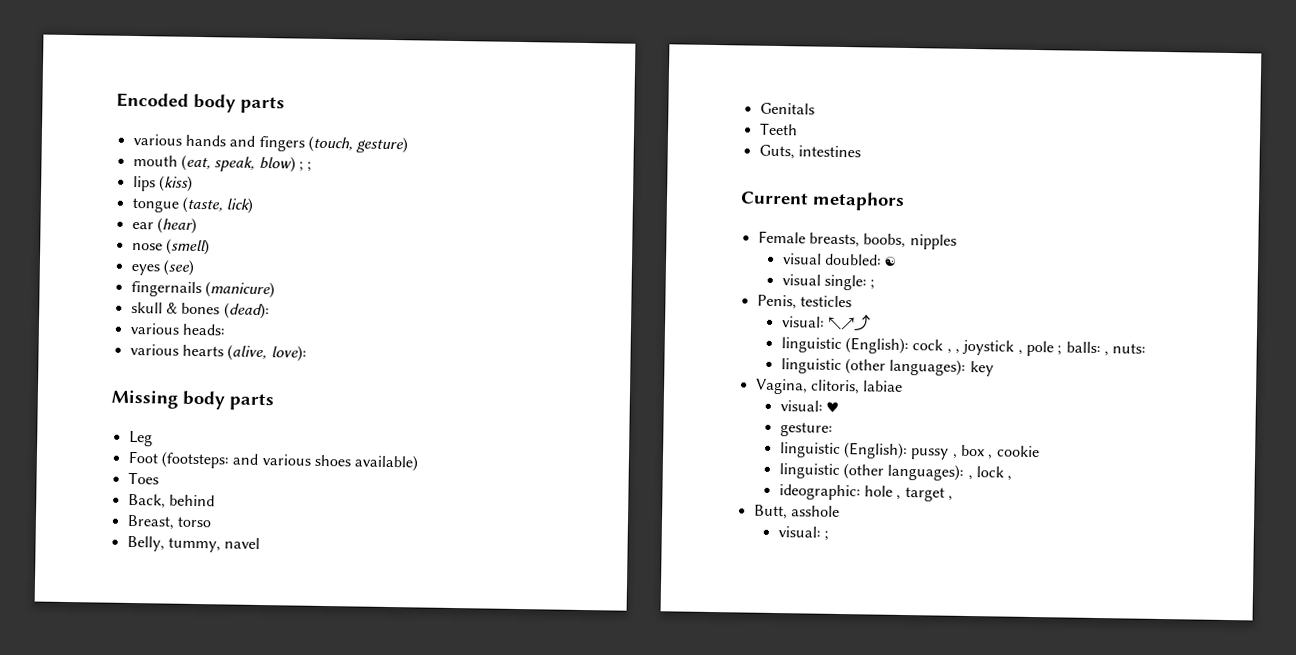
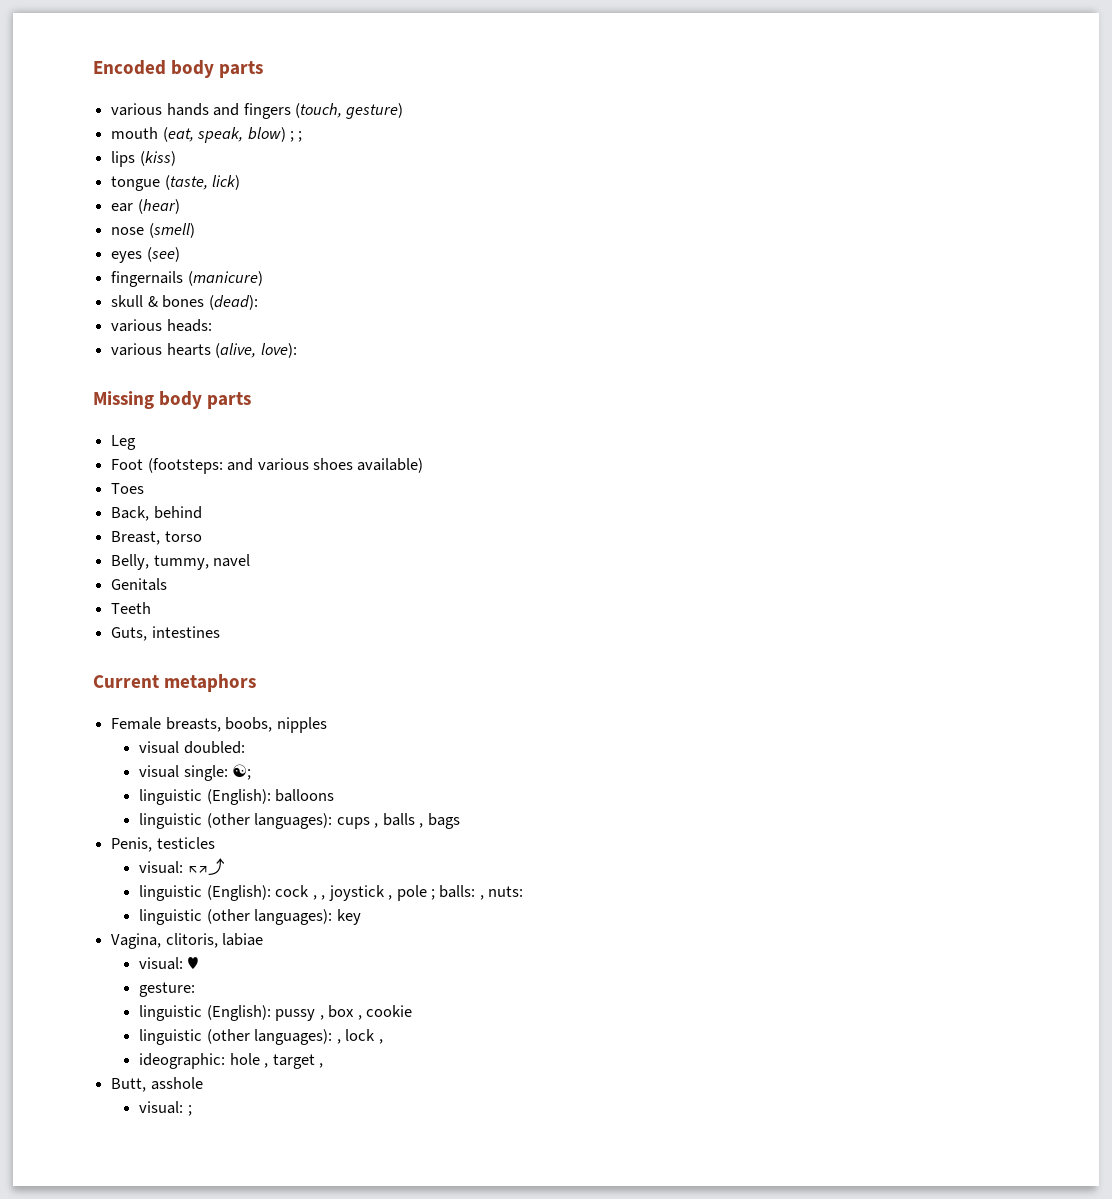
- visual doubled: ☯
+ visual doubled:
- visual single: ;
+ visual single: ☯;
+ linguistic (English): balloons
+ linguistic (other languages): cups , balls , bags

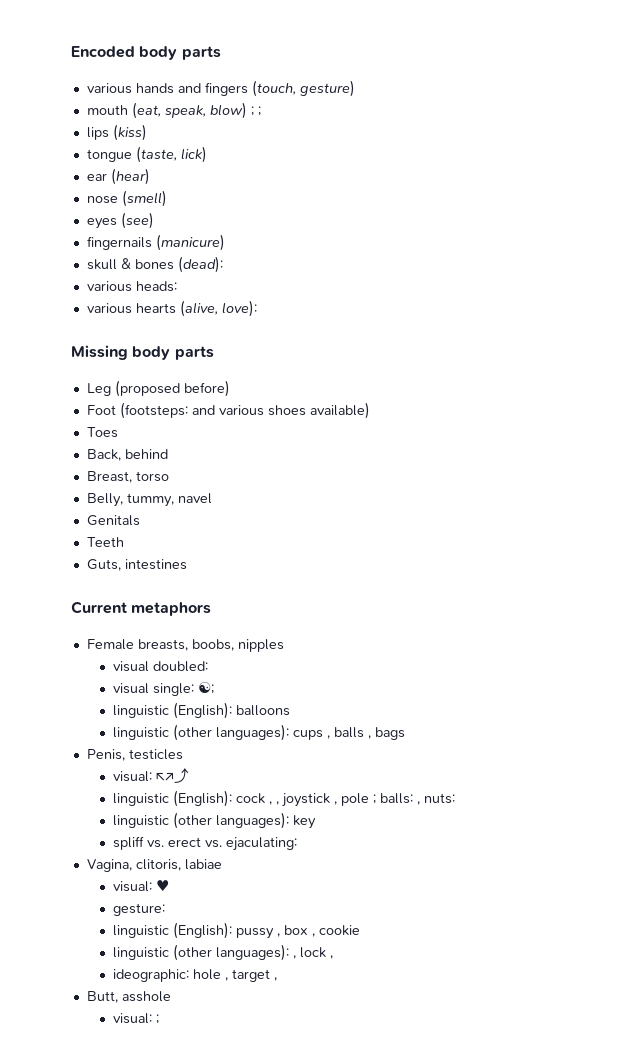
- Leg
+ Leg (proposed before)
+ spliff vs. erect vs. ejaculating:

